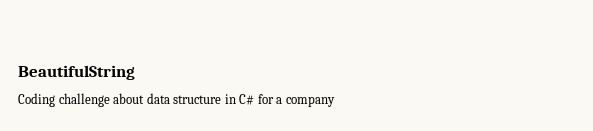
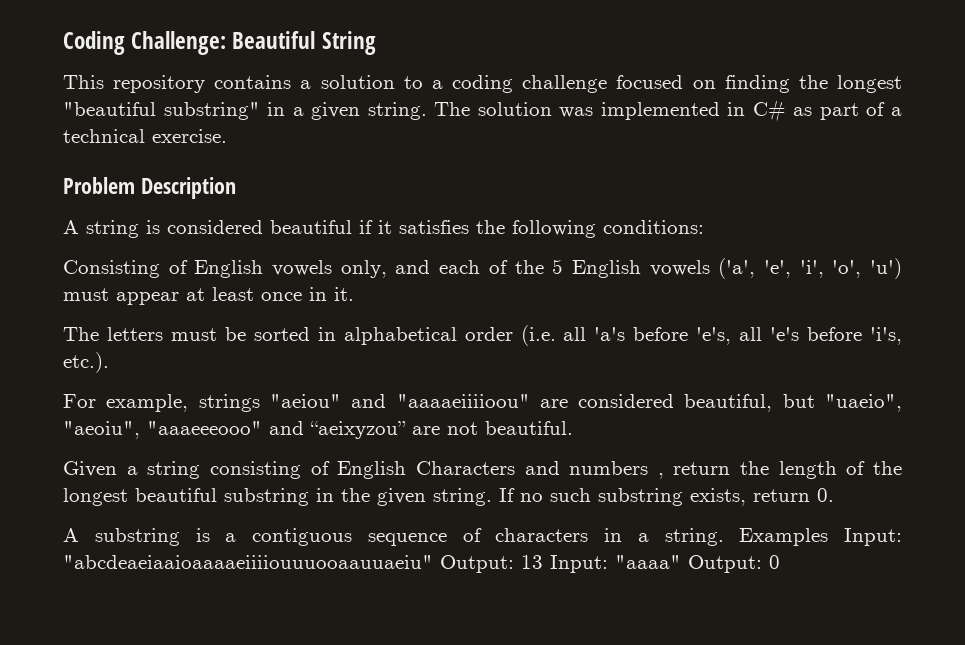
- BeautifulString
- Coding challenge about data structure in C# for a company
+ Coding Challenge: Beautiful String
+ This repository contains a solution to a coding challenge focused on finding the longest "beautiful substring" in a given string. The solution was implemented in C# as part of a technical exercise.
+ Problem Description
+ A string is considered beautiful if it satisfies the following conditions:
+ Consisting of English vowels only, and each of the 5 English vowels ('a', 'e', 'i', 'o', 'u') must appear at least once in it.
+ The letters must be sorted in alphabetical order (i.e. all 'a's before 'e's, all 'e's before 'i's, etc.).
+ For example, strings "aeiou" and "aaaaeiiiioou" are considered beautiful, but "uaeio", "aeoiu", "aaaeeeooo" and “aeixyzou” are not beautiful.
+ Given a string consisting of English Characters and numbers , return the length of the longest beautiful substring in the given string. If no such substring exists, return 0.
+ A substring is a contiguous sequence of characters in a string. Examples Input: "abcdeaeiaaioaaaaeiiiiouuuooaauuaeiu" Output: 13 Input: "aaaa" Output: 0

